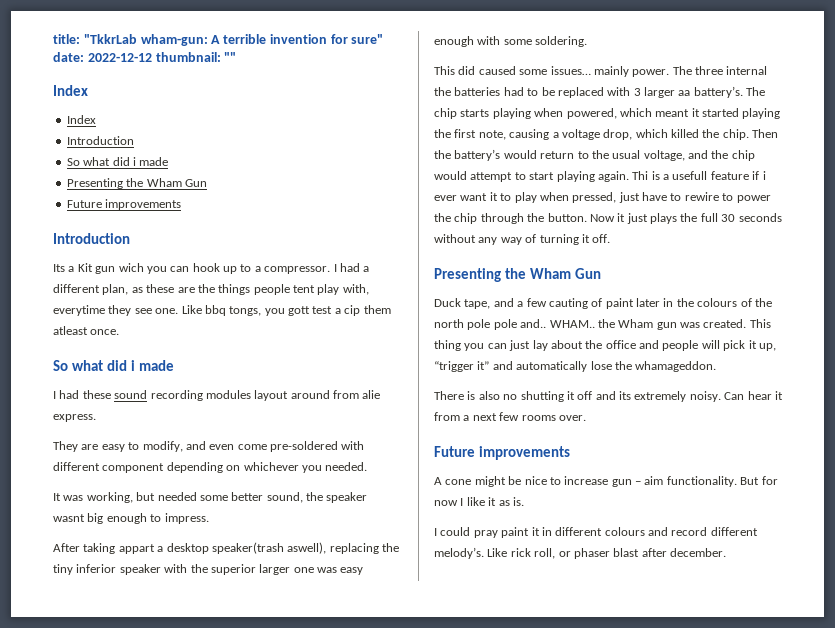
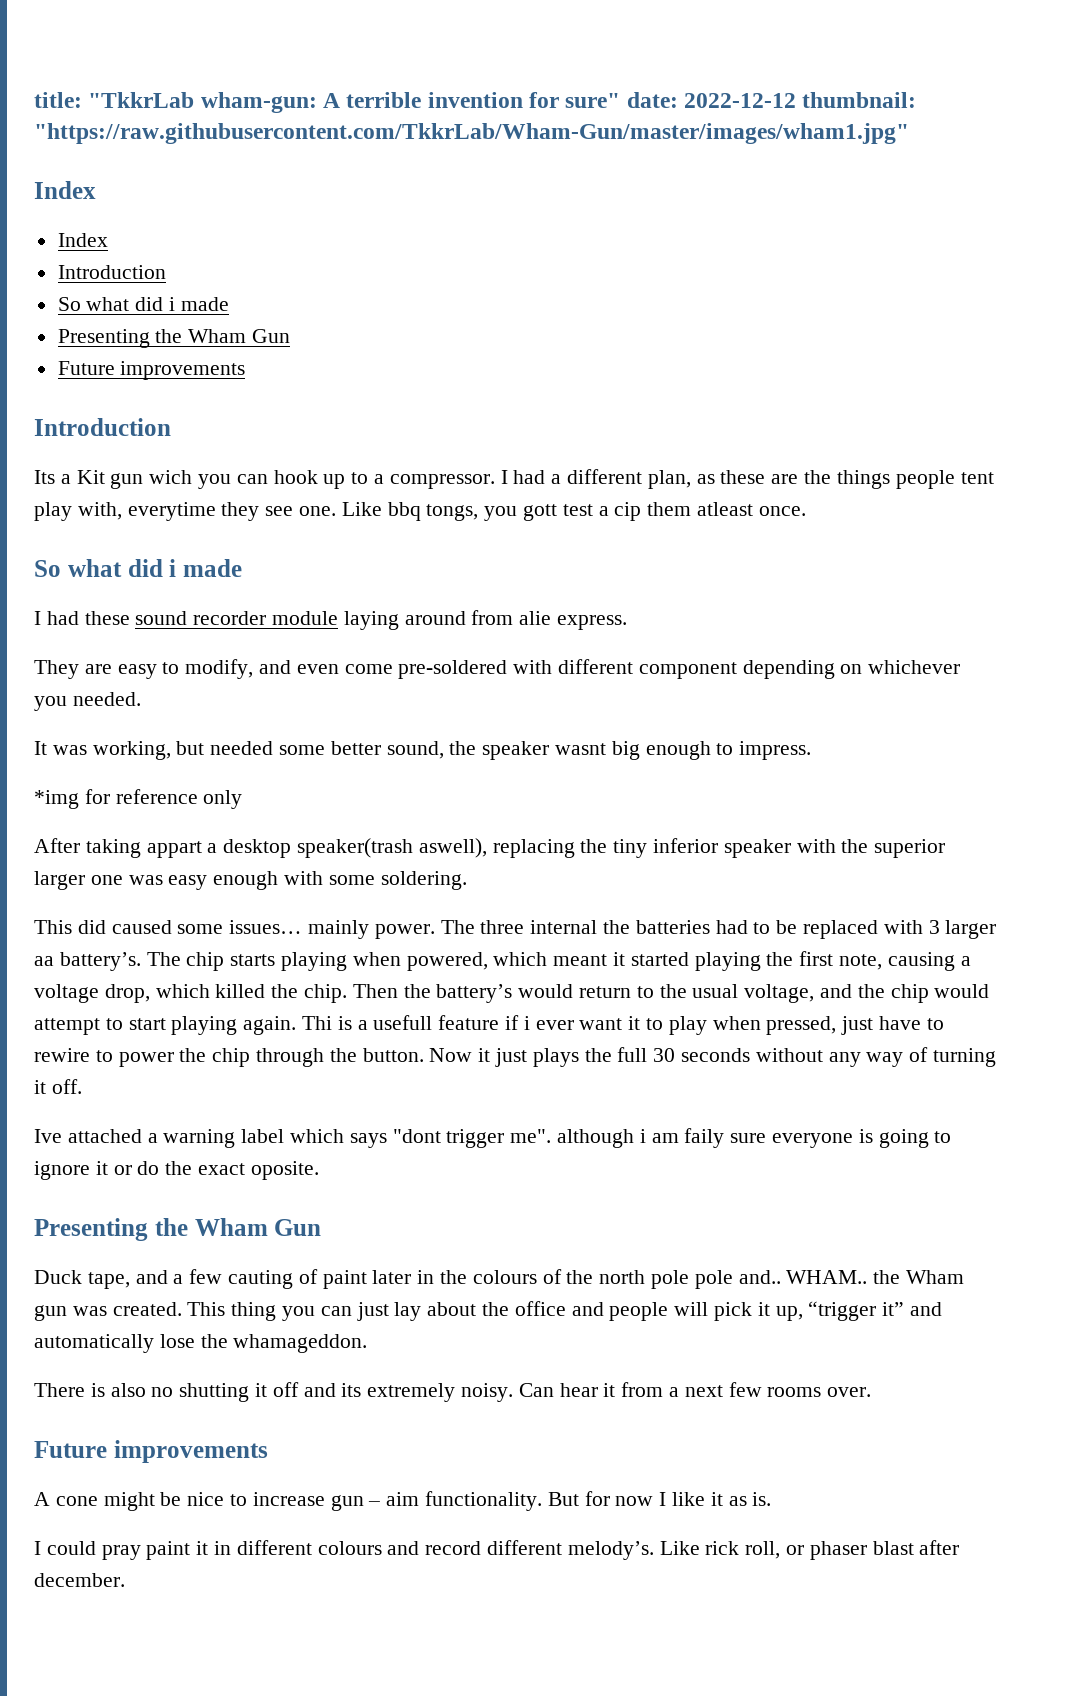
- title: "TkkrLab wham-gun: A terrible invention for sure" date: 2022-12-12 thumbnail: ""
+ title: "TkkrLab wham-gun: A terrible invention for sure" date: 2022-12-12 thumbnail: "https://raw.githubusercontent.com/TkkrLab/Wham-Gun/master/images/wham1.jpg"
- I had these sound recording modules layout around from alie express.
+ I had these sound recorder module laying around from alie express.
+ *img for reference only
+ Ive attached a warning label which says "dont trigger me". although i am faily sure everyone is going to ignore it or do the exact oposite.

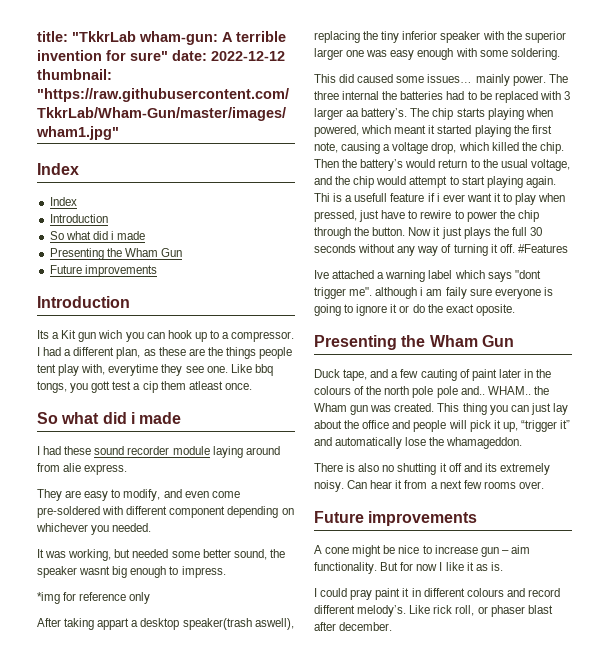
+ #Features

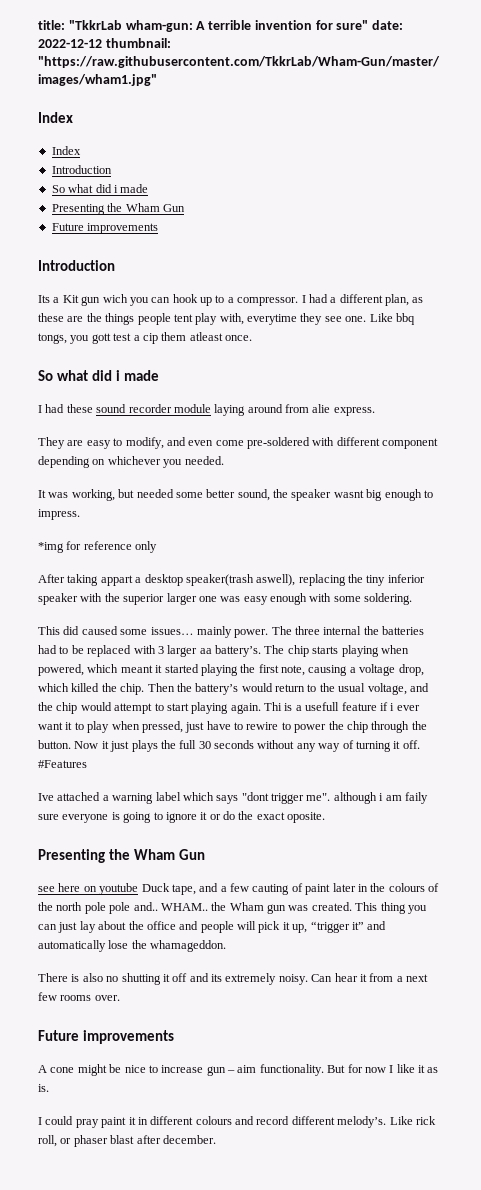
- Duck tape, and a few cauting of paint later in the colours of the north pole pole and..
+ see here on youtube Duck tape, and a few cauting of paint later in the colours of the north pole pole and..

